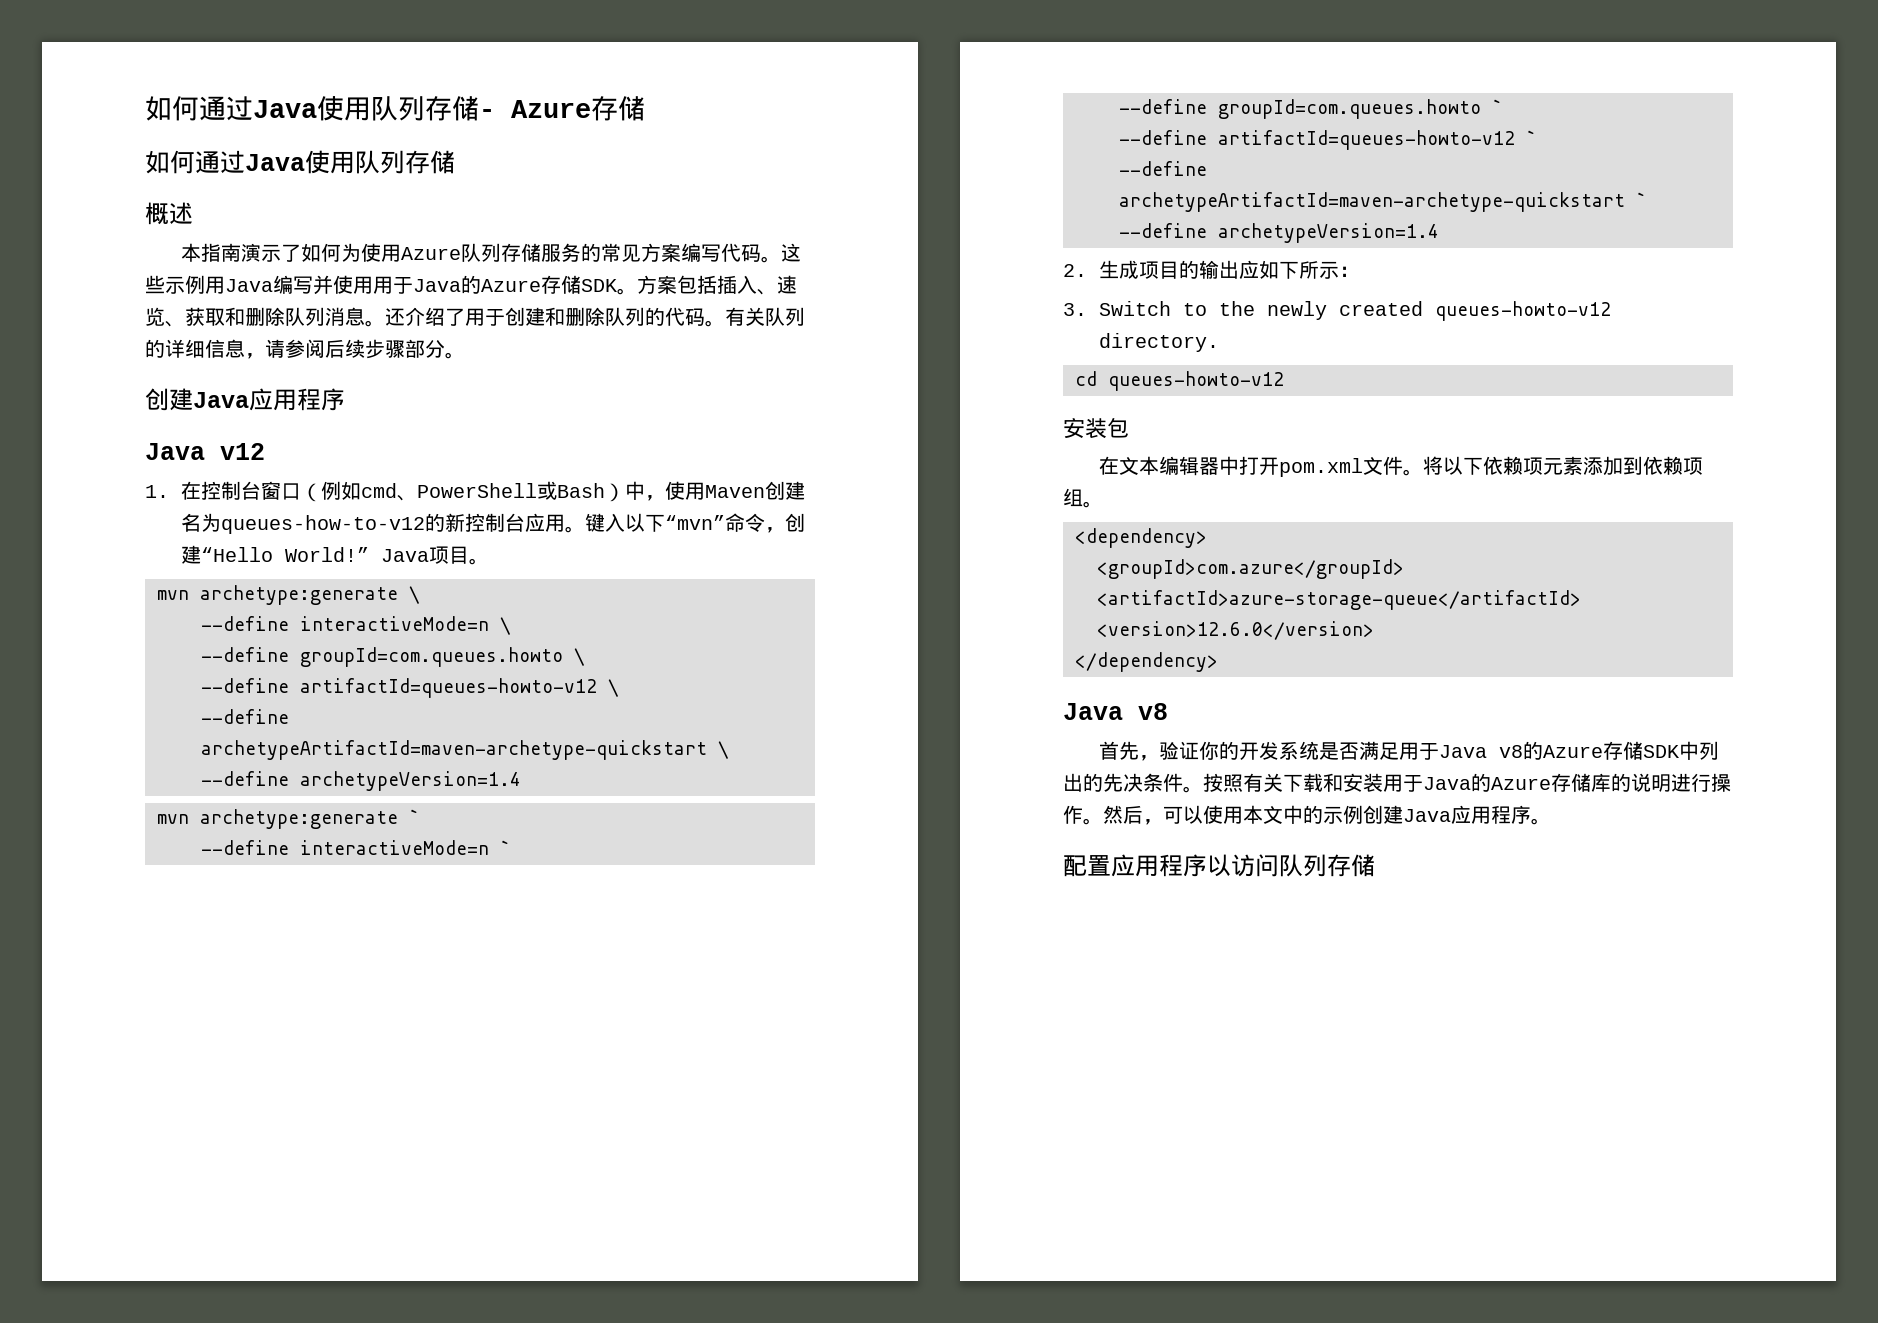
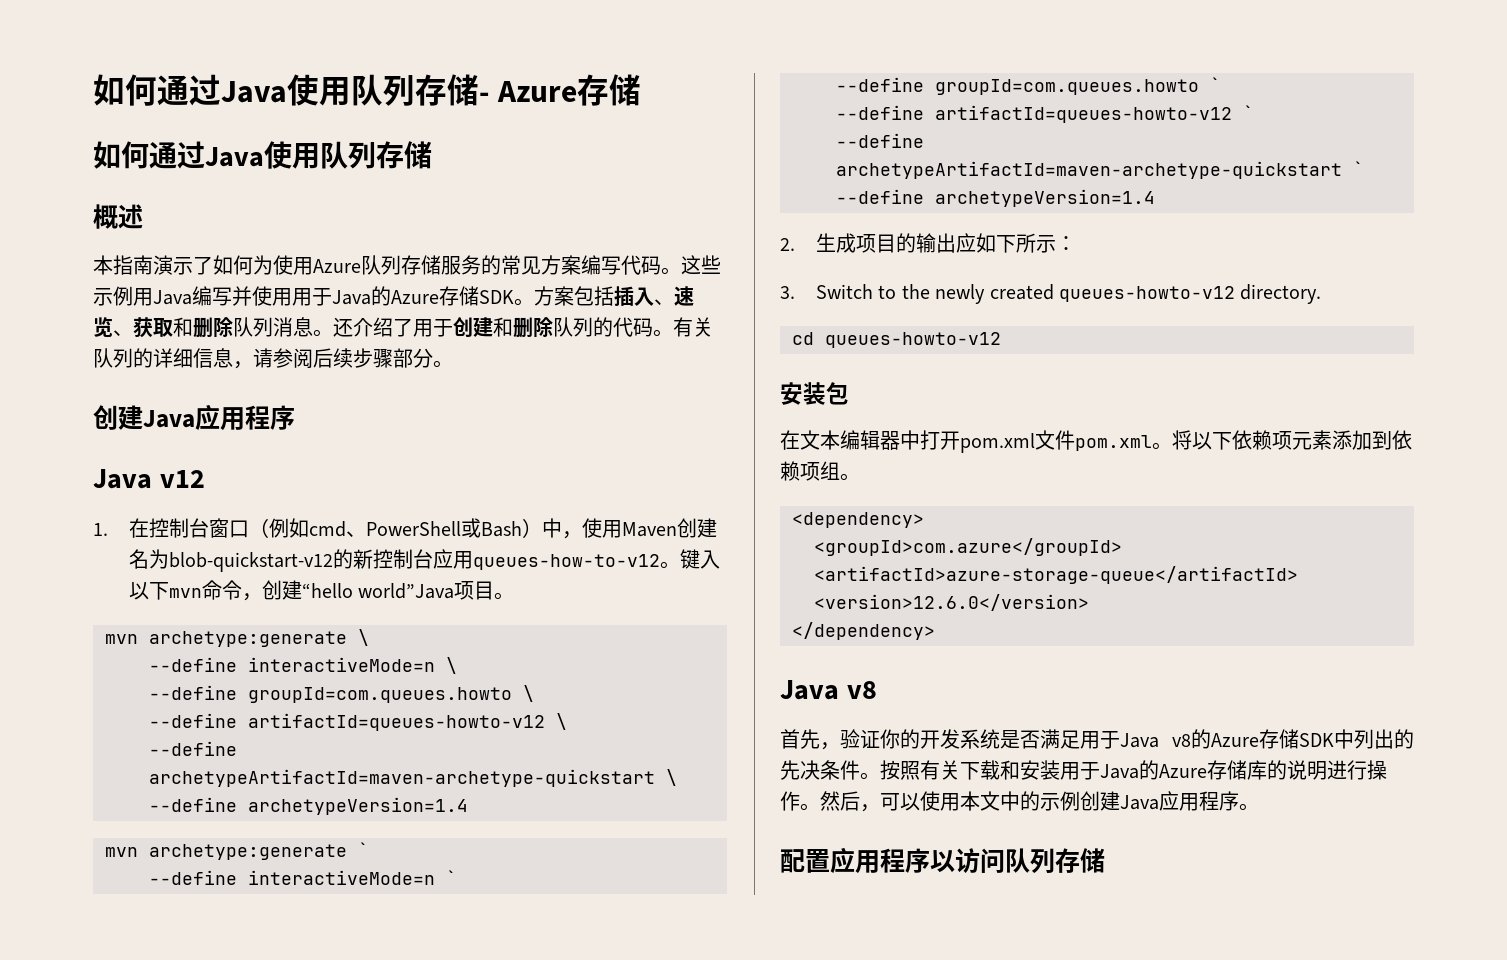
- 1.在控制台窗口（例如cmd、PowerShell或Bash）中，使用Maven创建名为queues-how-to-v12的新控制台应用。
+ 1.在控制台窗口（例如cmd、PowerShell或Bash）中，使用Maven创建名为blob-quickstart-v12的新控制台应用queues-how-to-v12。
- 键入以下“mvn”命令，创建“Hello World!” Java项目。
+ 键入以下mvn命令，创建“hello world”Java项目。
- 在文本编辑器中打开pom.xml文件。
+ 在文本编辑器中打开pom.xml文件pom.xml。

